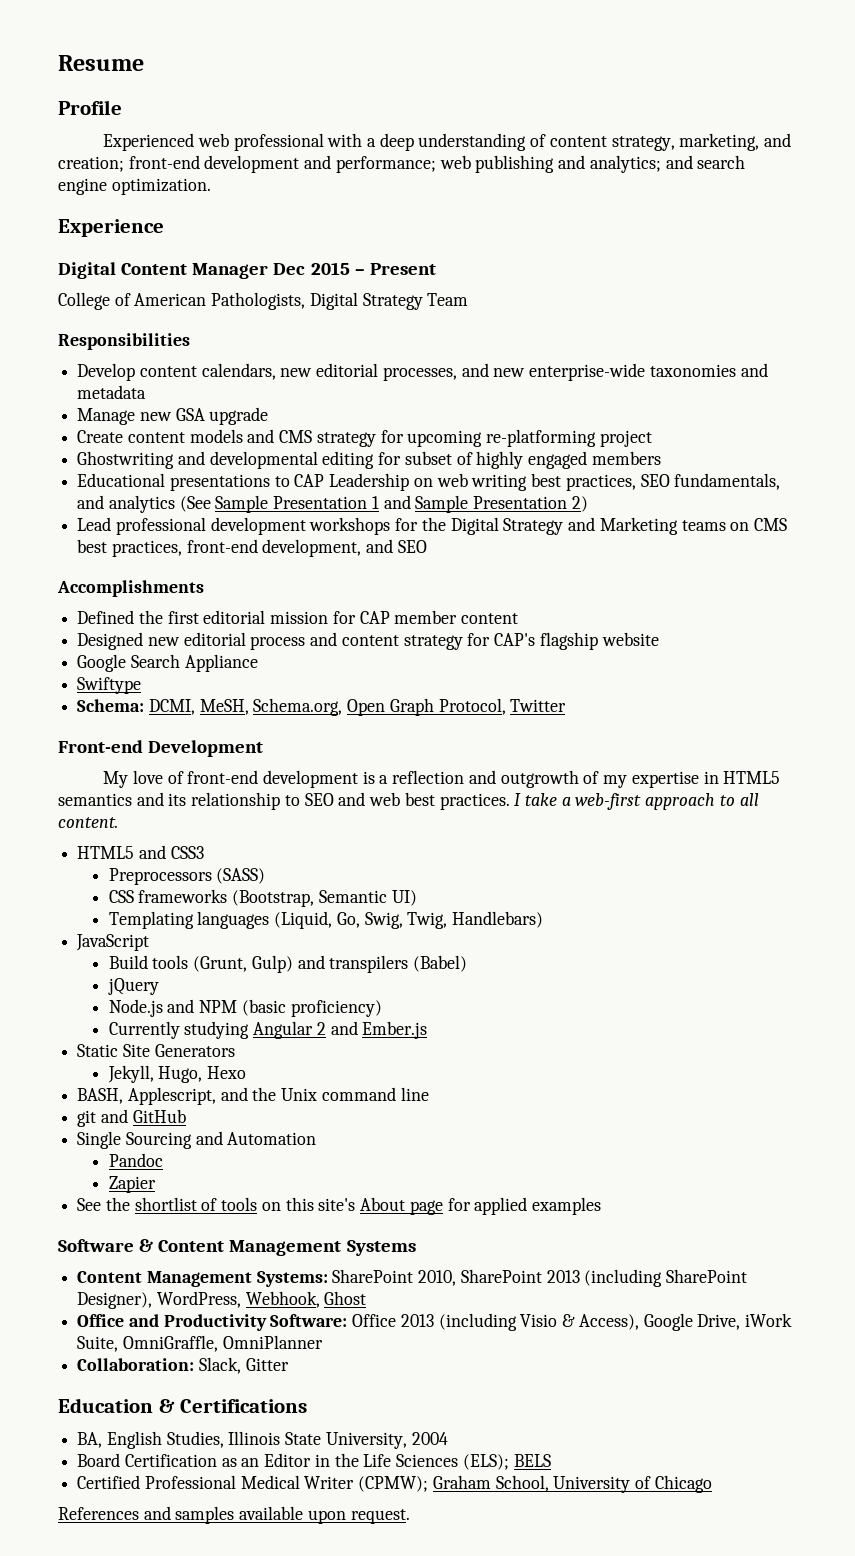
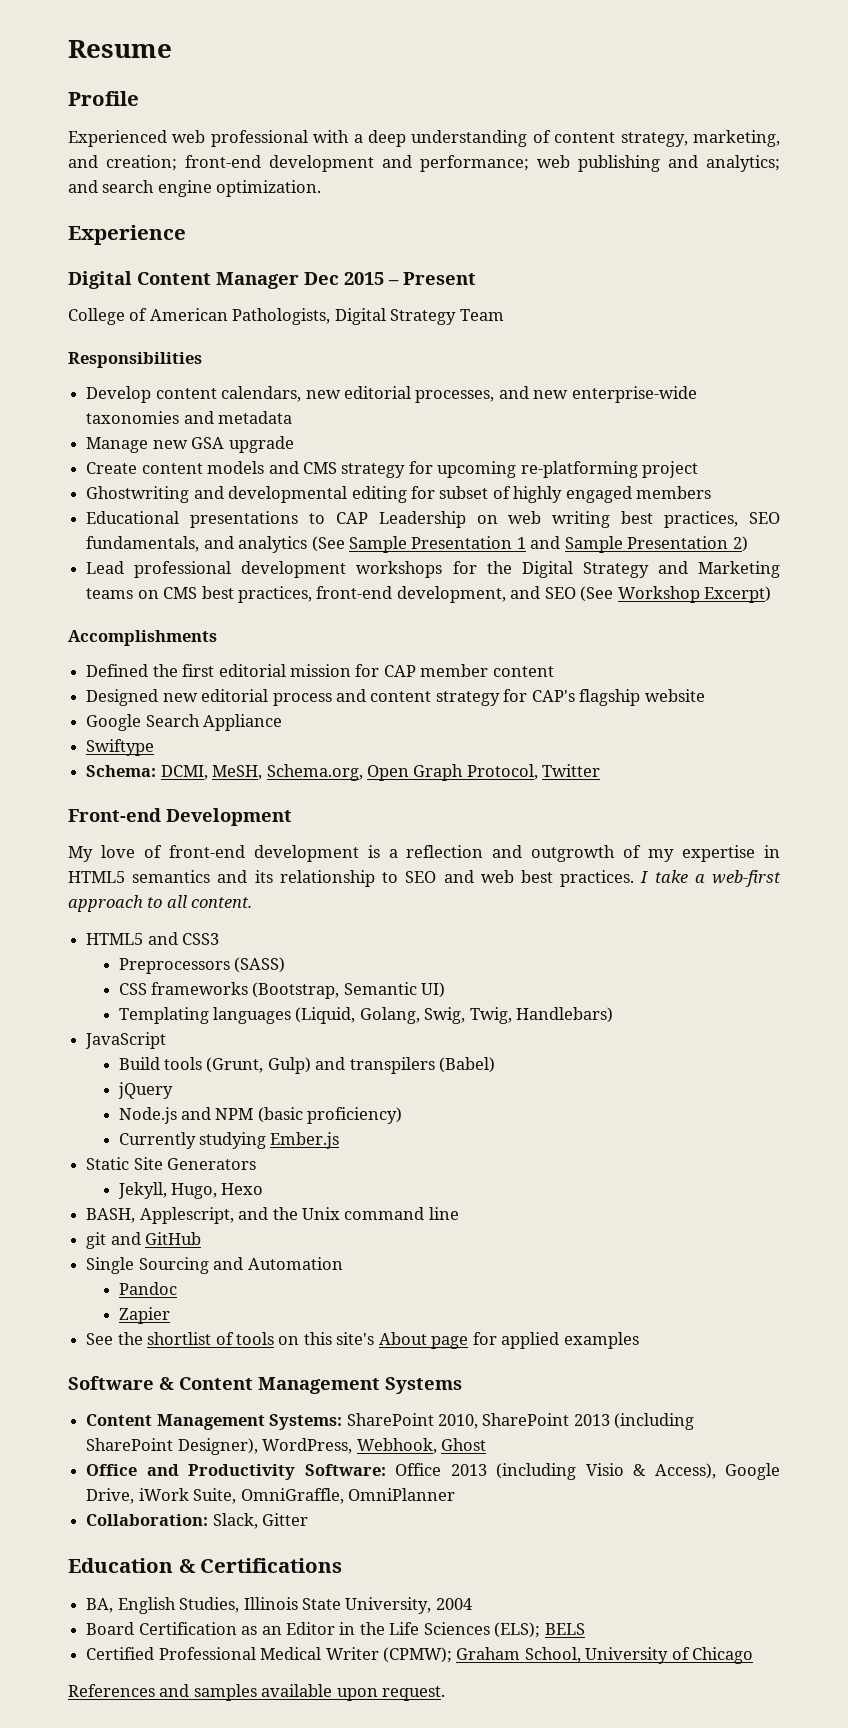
- Lead professional development workshops for the Digital Strategy and Marketing teams on CMS best practices, front-end development, and SEO
+ Lead professional development workshops for the Digital Strategy and Marketing teams on CMS best practices, front-end development, and SEO (See Workshop Excerpt)
- Templating languages (Liquid, Go, Swig, Twig, Handlebars)
+ Templating languages (Liquid, Golang, Swig, Twig, Handlebars)
- Currently studying Angular 2 and Ember.js
+ Currently studying Ember.js

